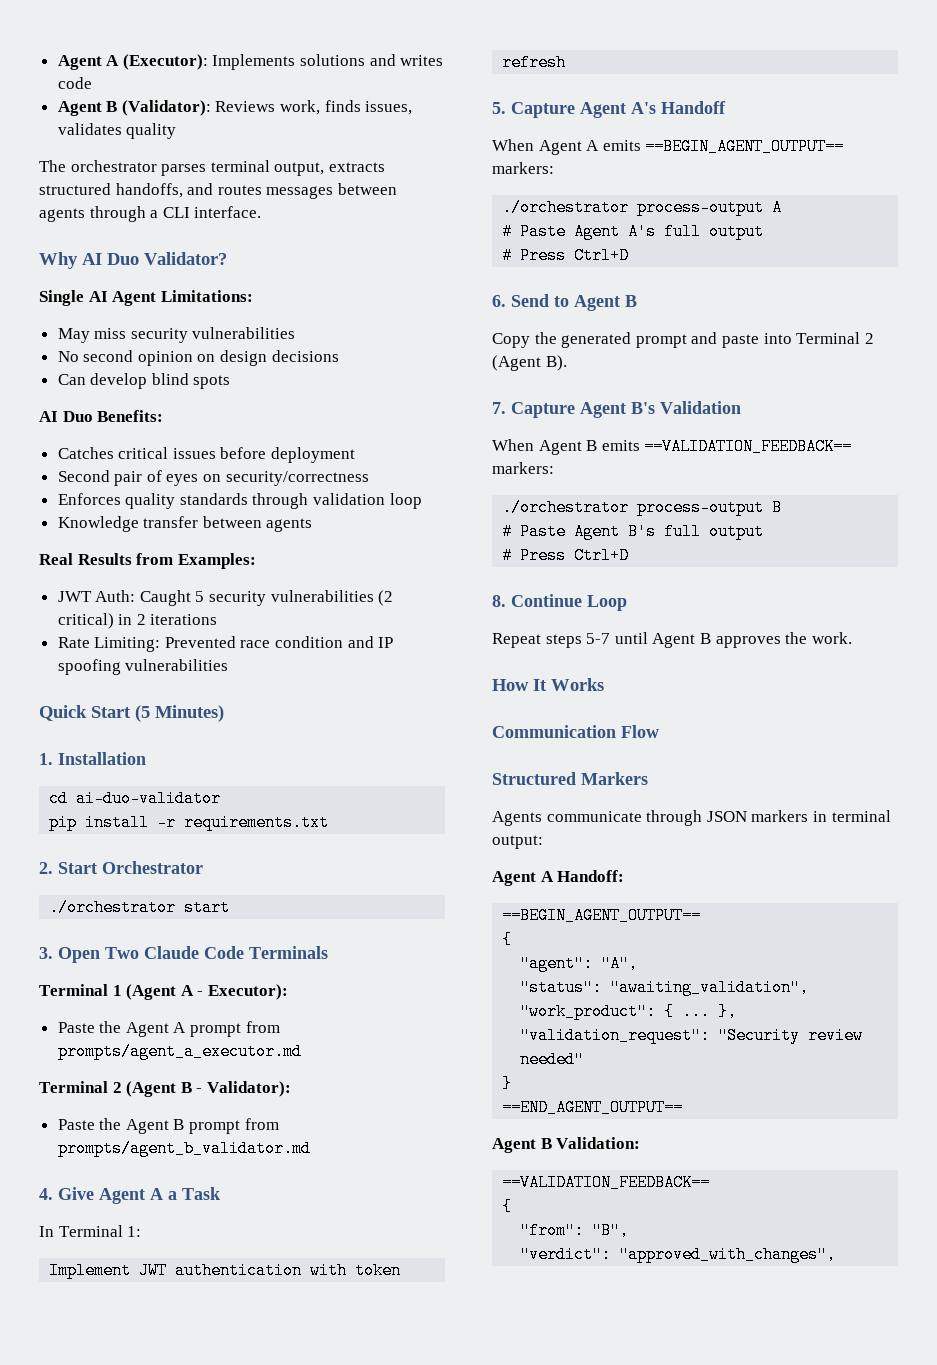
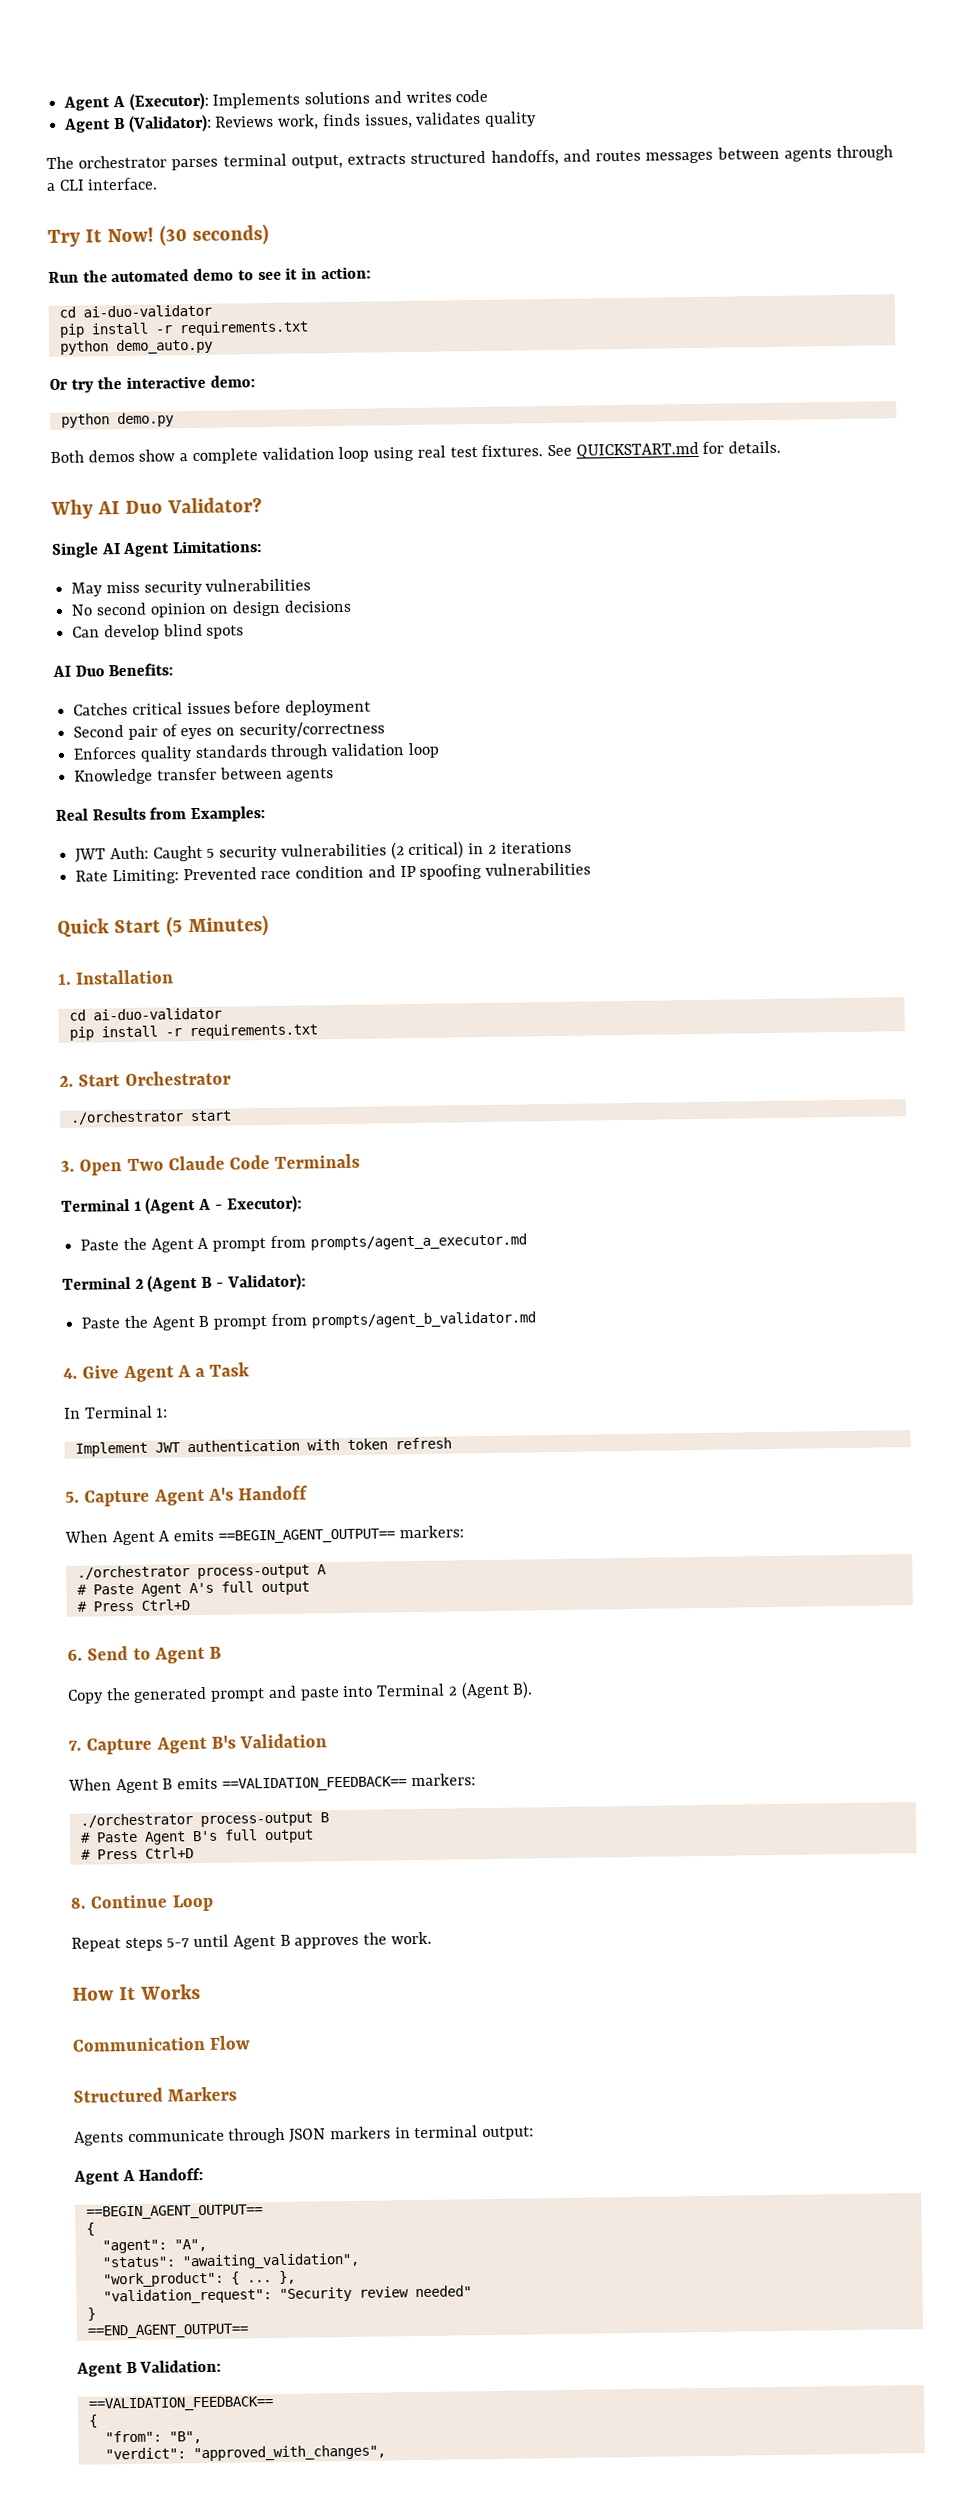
+ Try It Now! (30 seconds)
+ Run the automated demo to see it in action:
+ cd ai-duo-validator
+ pip install -r requirements.txt
+ python demo_auto.py
+ Or try the interactive demo:
+ python demo.py
+ Both demos show a complete validation loop using real test fixtures. See QUICKSTART.md for details.

